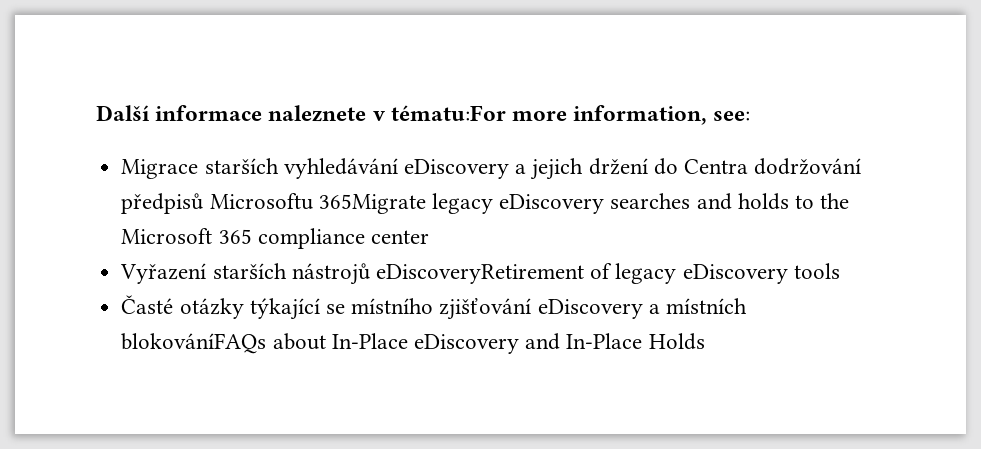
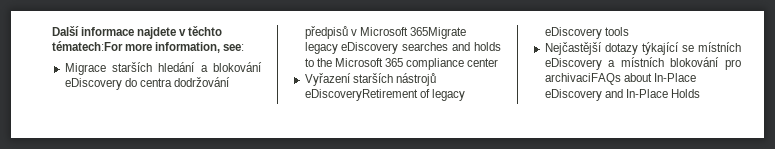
- Další informace naleznete v tématu:For more information, see:
+ Další informace najdete v těchto tématech:For more information, see:
- Migrace starších vyhledávání eDiscovery a jejich držení do Centra dodržování předpisů Microsoftu 365Migrate legacy eDiscovery searches and holds to the Microsoft 365 compliance center
+ Migrace starších hledání a blokování eDiscovery do centra dodržování předpisů v Microsoft 365Migrate legacy eDiscovery searches and holds to the Microsoft 365 compliance center
- Časté otázky týkající se místního zjišťování eDiscovery a místních blokováníFAQs about In-Place eDiscovery and In-Place Holds
+ Nejčastější dotazy týkající se místních eDiscovery a místních blokování pro archivaciFAQs about In-Place eDiscovery and In-Place Holds

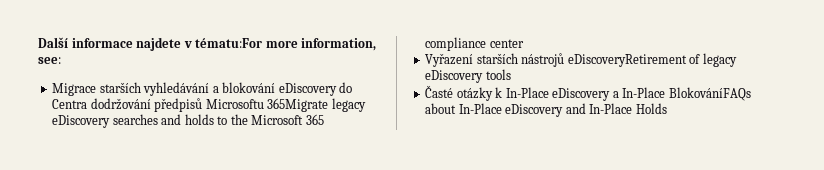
- Další informace najdete v těchto tématech:For more information, see:
+ Další informace najdete v tématu:For more information, see:
- Migrace starších hledání a blokování eDiscovery do centra dodržování předpisů v Microsoft 365Migrate legacy eDiscovery searches and holds to the Microsoft 365 compliance center
+ Migrace starších vyhledávání a blokování eDiscovery do Centra dodržování předpisů Microsoftu 365Migrate legacy eDiscovery searches and holds to the Microsoft 365 compliance center
- Nejčastější dotazy týkající se místních eDiscovery a místních blokování pro archivaciFAQs about In-Place eDiscovery and In-Place Holds
+ Časté otázky k In-Place eDiscovery a In-Place BlokováníFAQs about In-Place eDiscovery and In-Place Holds

